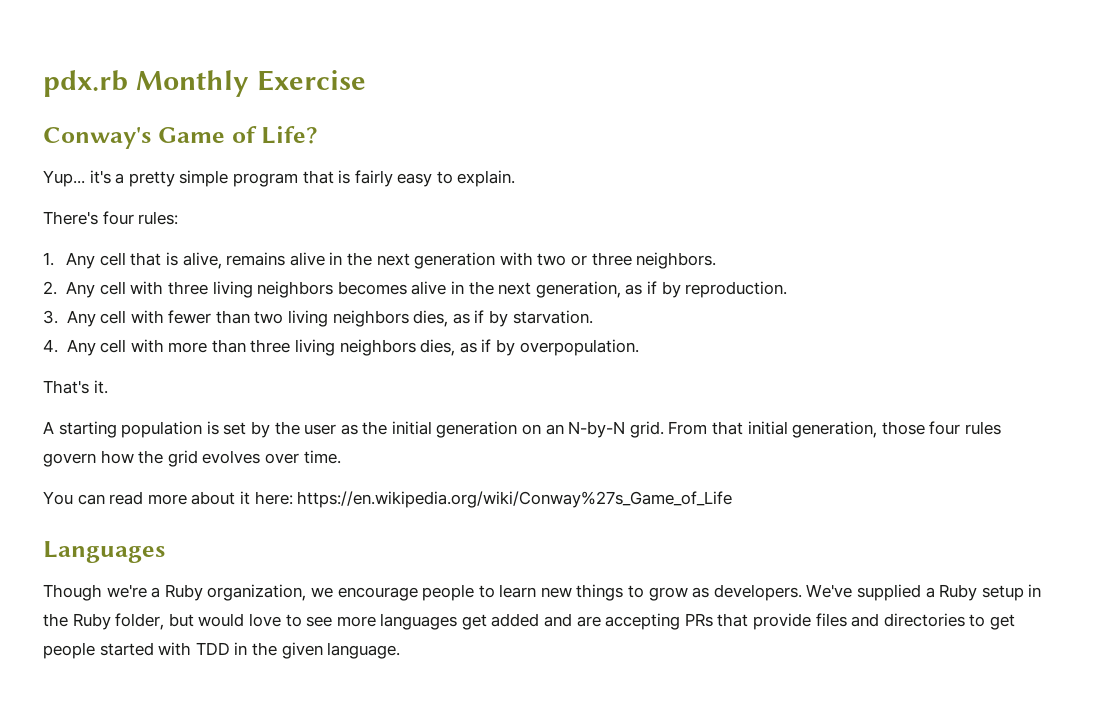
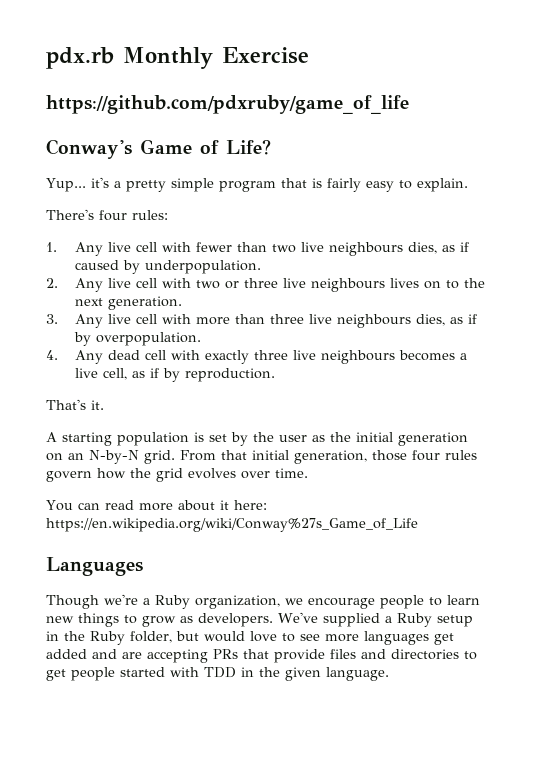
+ https://github.com/pdxruby/game_of_life
- 1. Any cell that is alive, remains alive in the next generation with two or three neighbors.
- 2. Any cell with three living neighbors becomes alive in the next generation, as if by reproduction.
- 3. Any cell with fewer than two living neighbors dies, as if by starvation.
- 4. Any cell with more than three living neighbors dies, as if by overpopulation.
+ 1. Any live cell with fewer than two live neighbours dies, as if caused by underpopulation.
+ 2. Any live cell with two or three live neighbours lives on to the next generation.
+ 3. Any live cell with more than three live neighbours dies, as if by overpopulation.
+ 4. Any dead cell with exactly three live neighbours becomes a live cell, as if by reproduction.

